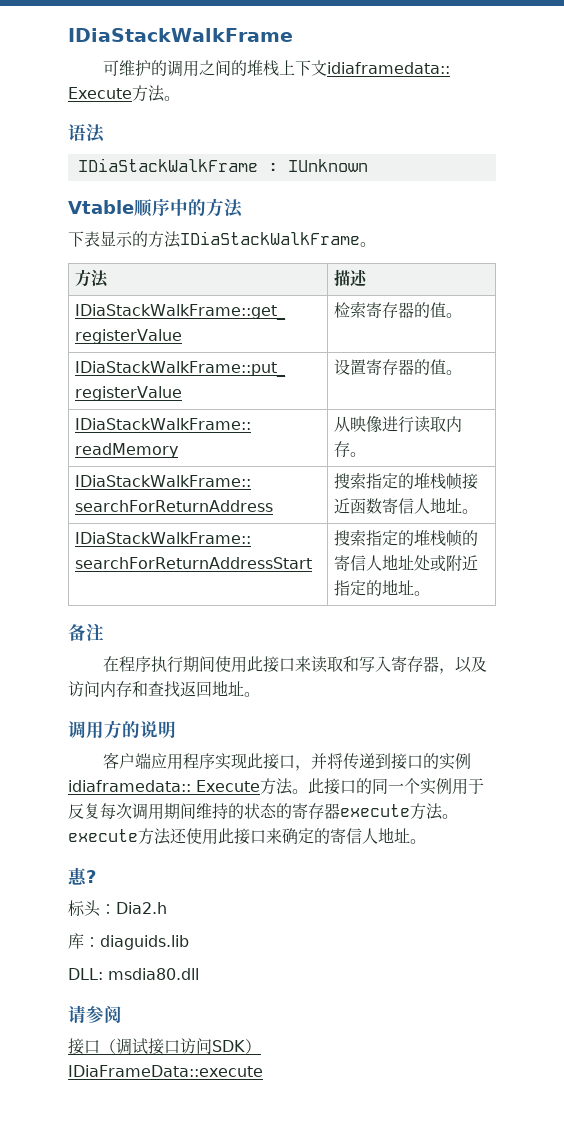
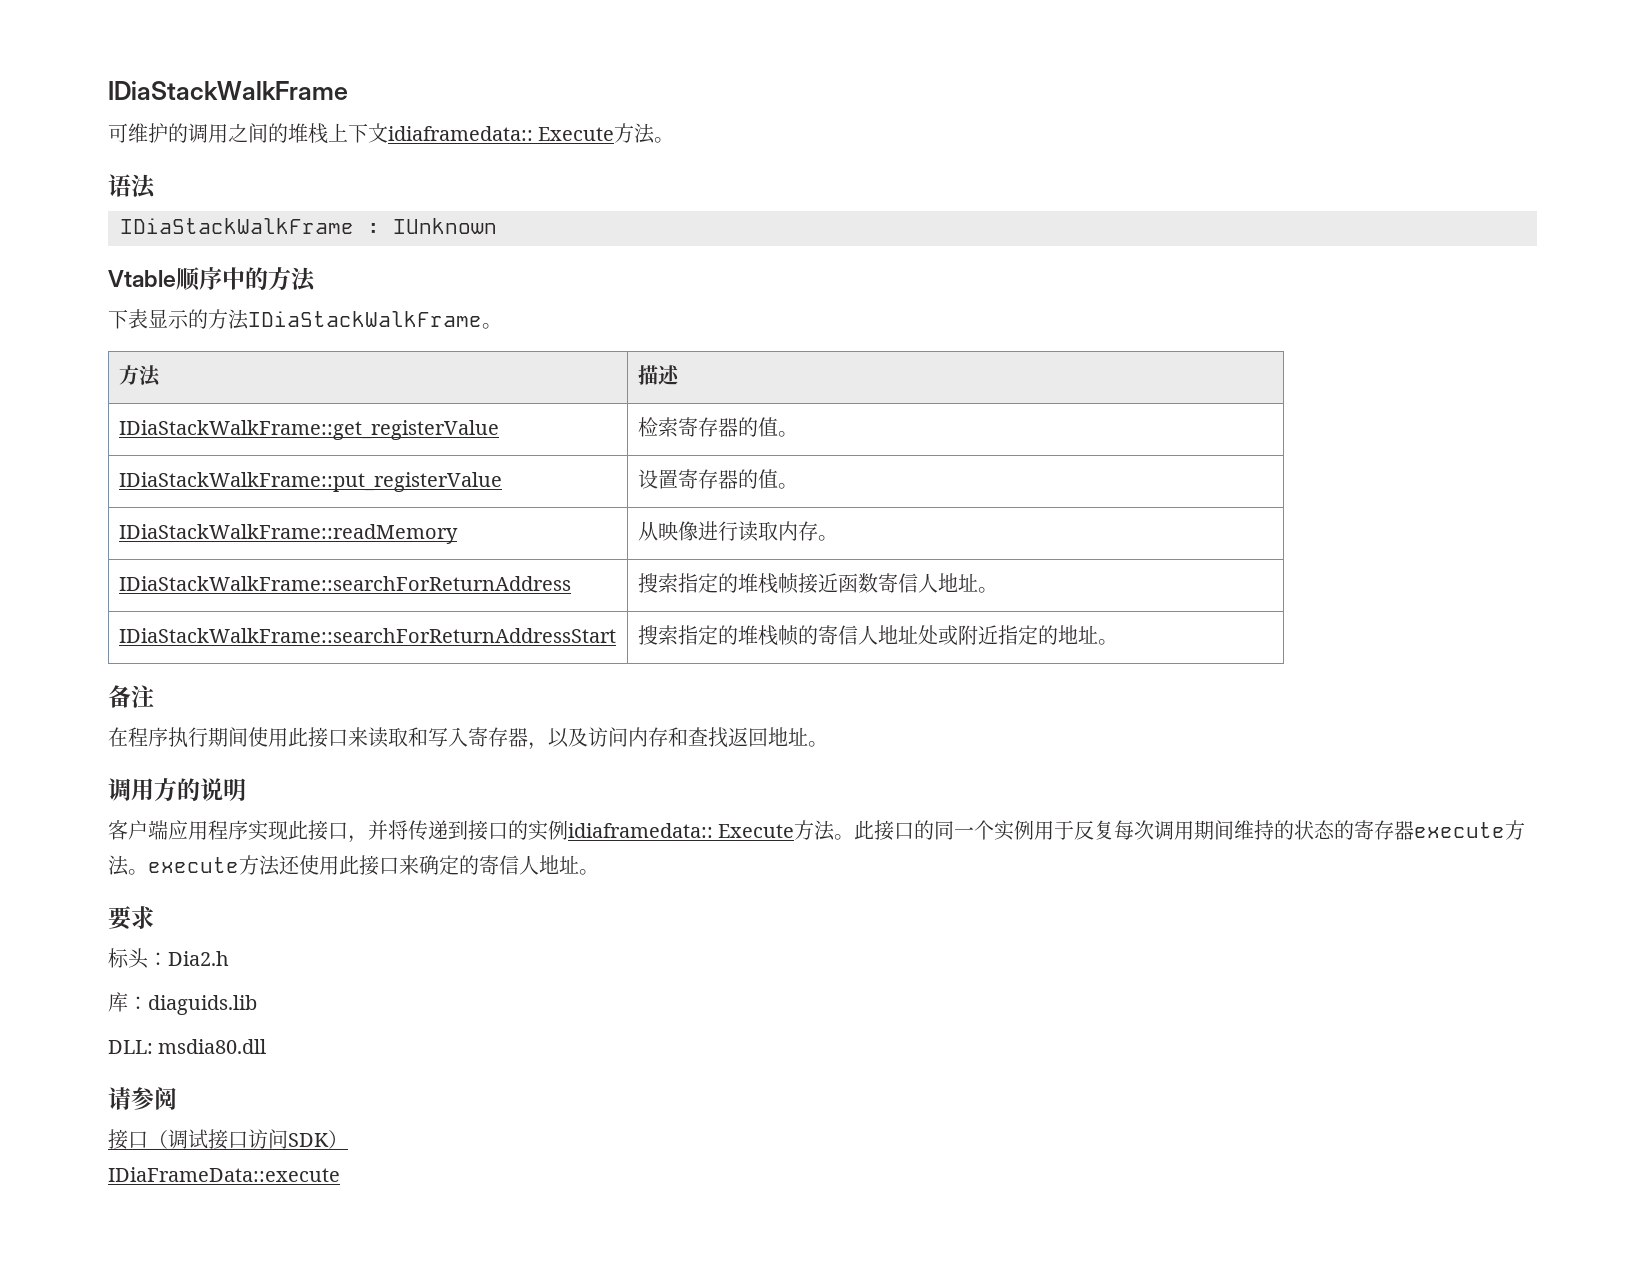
- 惠?
+ 要求

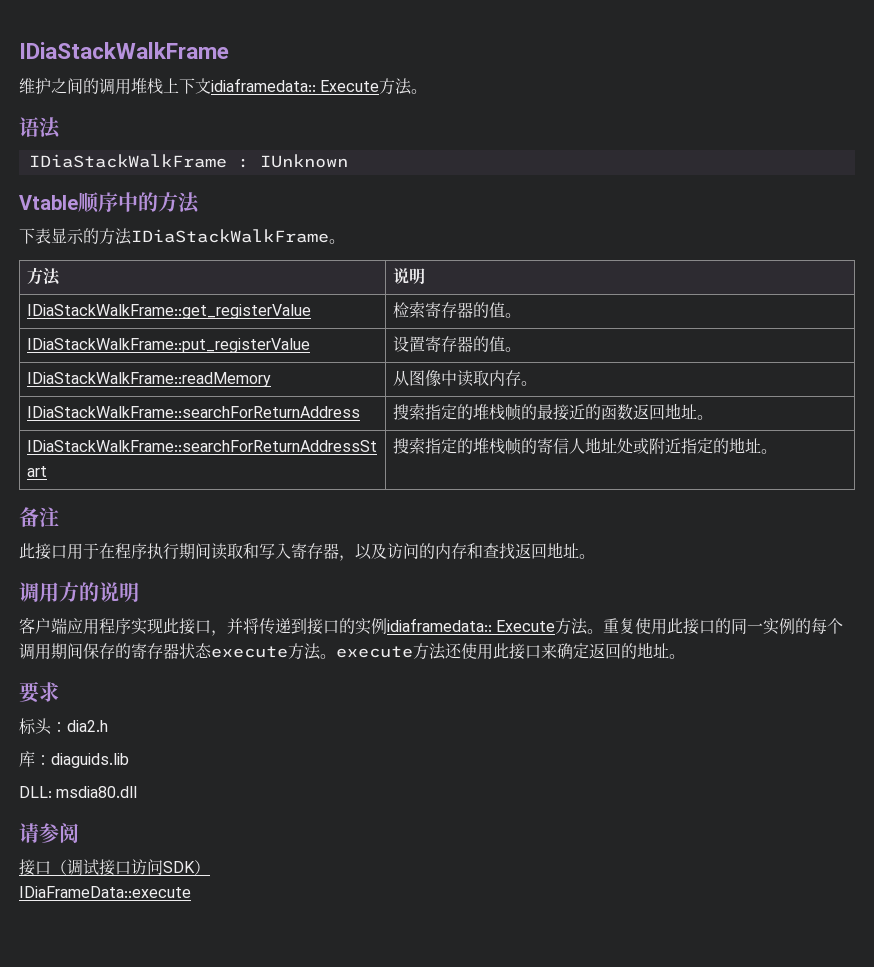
- 可维护的调用之间的堆栈上下文idiaframedata:: Execute方法。
+ 维护之间的调用堆栈上下文idiaframedata:: Execute方法。
- 方法 | 描述
+ 方法 | 说明
- IDiaStackWalkFrame::readMemory | 从映像进行读取内存。
+ IDiaStackWalkFrame::readMemory | 从图像中读取内存。
- IDiaStackWalkFrame::searchForReturnAddress | 搜索指定的堆栈帧接近函数寄信人地址。
+ IDiaStackWalkFrame::searchForReturnAddress | 搜索指定的堆栈帧的最接近的函数返回地址。
- 在程序执行期间使用此接口来读取和写入寄存器，以及访问内存和查找返回地址。
+ 此接口用于在程序执行期间读取和写入寄存器，以及访问的内存和查找返回地址。
- 此接口的同一个实例用于反复每次调用期间维持的状态的寄存器execute方法。execute方法还使用此接口来确定的寄信人地址。
+ 重复使用此接口的同一实例的每个调用期间保存的寄存器状态execute方法。execute方法还使用此接口来确定返回的地址。
- 标头：Dia2.h
+ 标头：dia2.h

